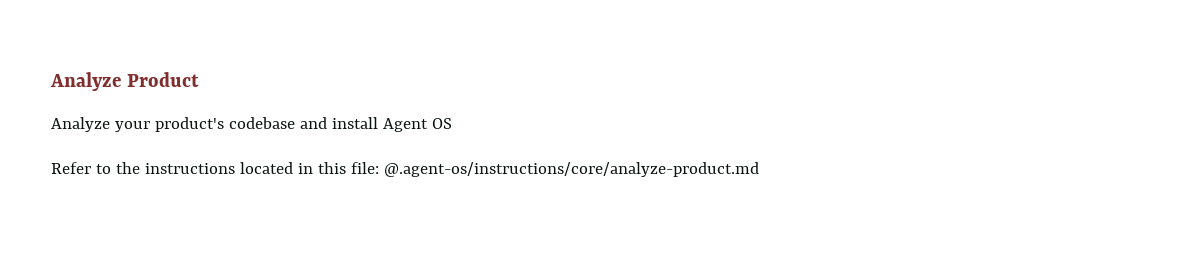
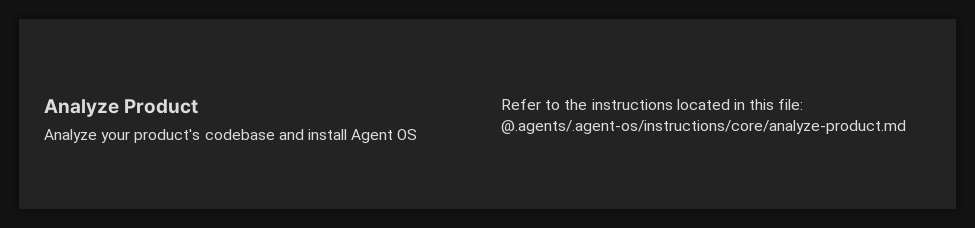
- Refer to the instructions located in this file: @.agent-os/instructions/core/analyze-product.md
+ Refer to the instructions located in this file: @.agents/.agent-os/instructions/core/analyze-product.md

